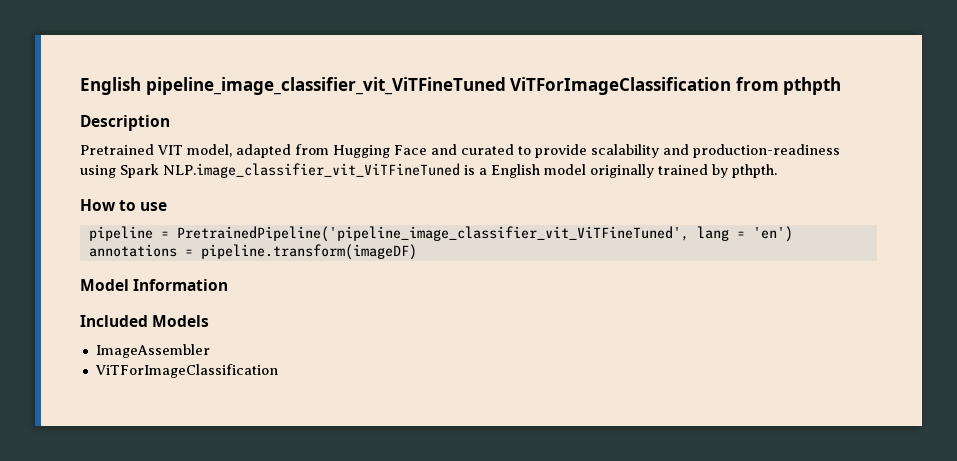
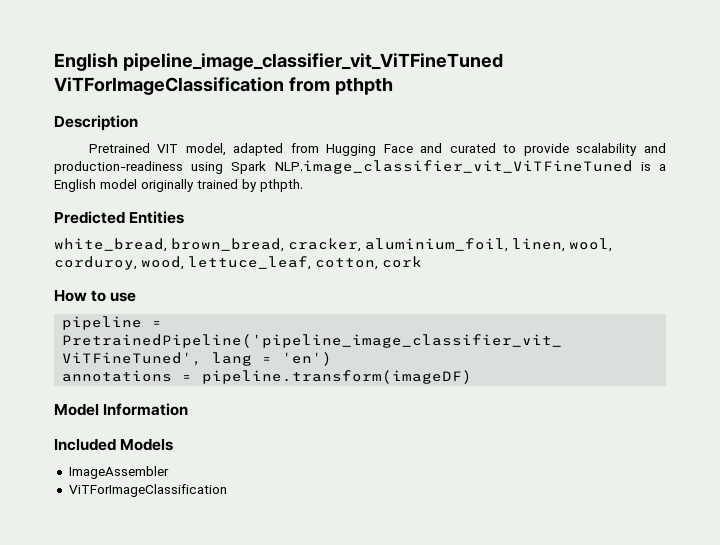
+ Predicted Entities
+ white_bread, brown_bread, cracker, aluminium_foil, linen, wool, corduroy, wood, lettuce_leaf, cotton, cork

